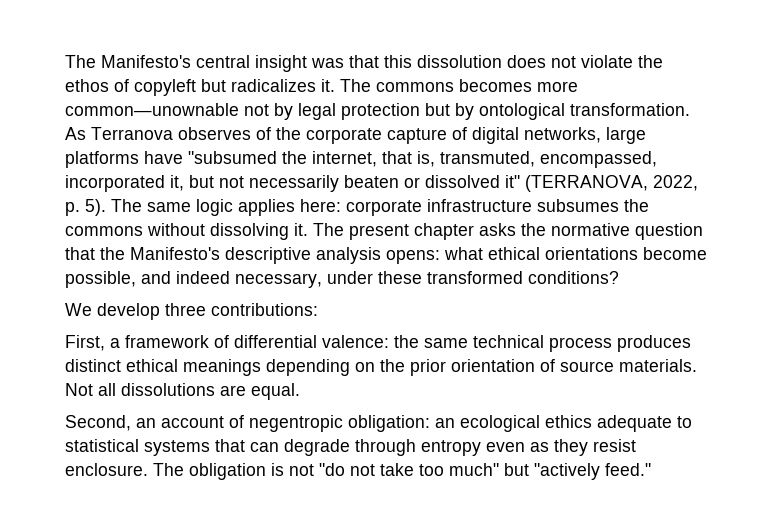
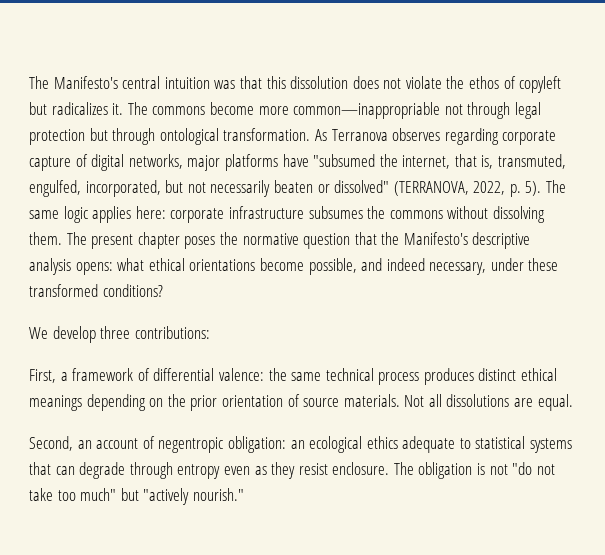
- The Manifesto's central insight was that this dissolution does not violate the ethos of copyleft but radicalizes it.
+ The Manifesto's central intuition was that this dissolution does not violate the ethos of copyleft but radicalizes it.
- The commons becomes more common—unownable not by legal protection but by ontological transformation.
+ The commons become more common—inappropriable not through legal protection but through ontological transformation.
- As Terranova observes of the corporate capture of digital networks, large platforms have "subsumed the internet, that is, transmuted, encompassed, incorporated it, but not necessarily beaten or dissolved it" (TERRANOVA, 2022, p. 5).
+ As Terranova observes regarding corporate capture of digital networks, major platforms have "subsumed the internet, that is, transmuted, engulfed, incorporated, but not necessarily beaten or dissolved" (TERRANOVA, 2022, p. 5).
- The same logic applies here: corporate infrastructure subsumes the commons without dissolving it.
+ The same logic applies here: corporate infrastructure subsumes the commons without dissolving them.
- The present chapter asks the normative question that the Manifesto's descriptive analysis opens: what ethical orientations become possible, and indeed necessary, under these transformed conditions?
+ The present chapter poses the normative question that the Manifesto's descriptive analysis opens: what ethical orientations become possible, and indeed necessary, under these transformed conditions?
- The obligation is not "do not take too much" but "actively feed."
+ The obligation is not "do not take too much" but "actively nourish."

